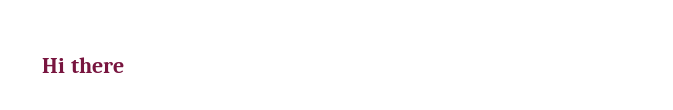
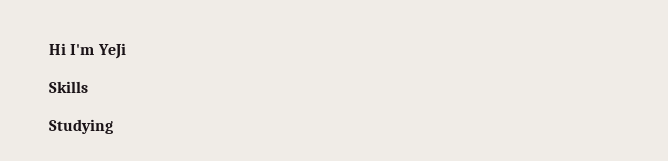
- Hi there
+ Hi I'm YeJi
+ Skills
+ Studying

